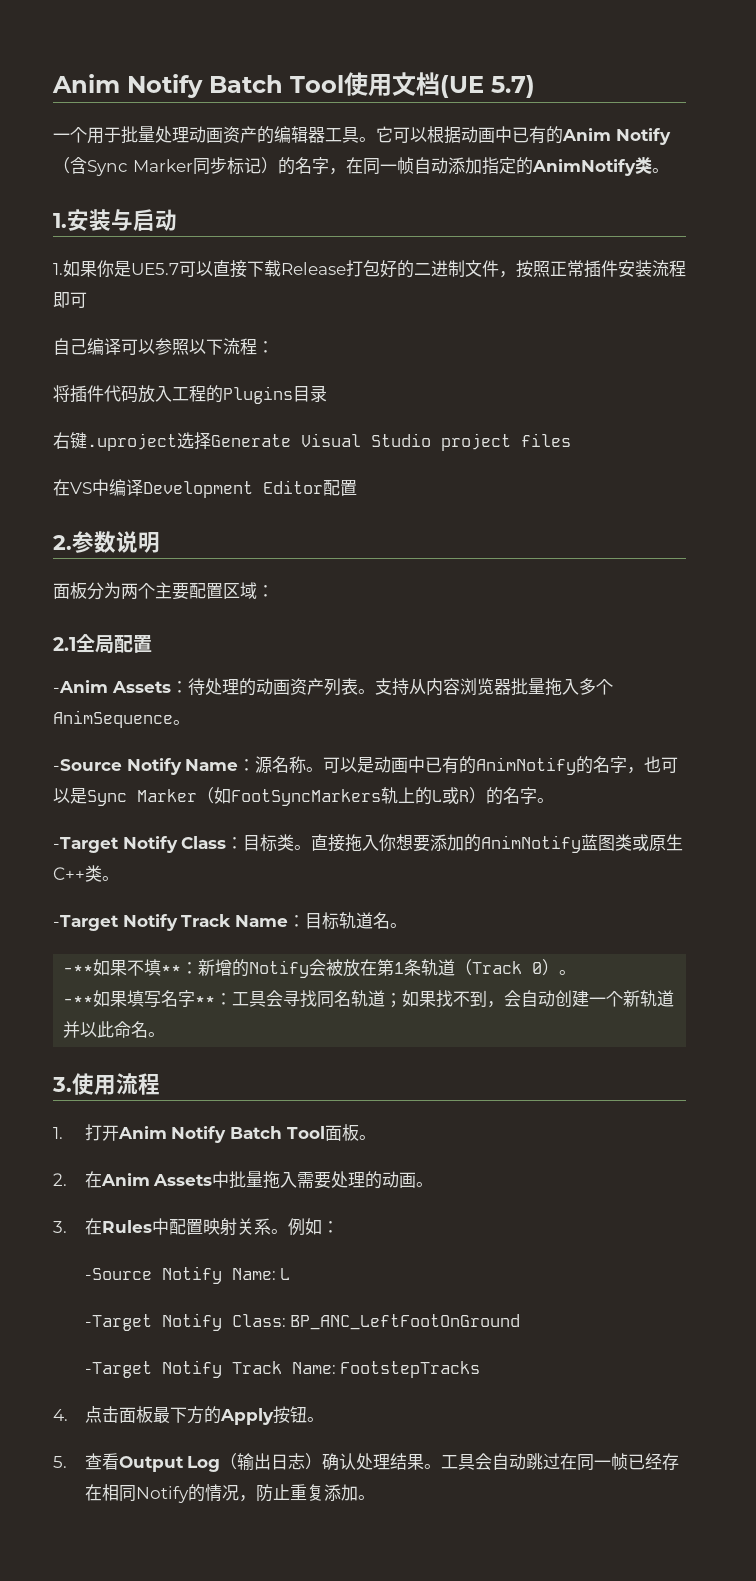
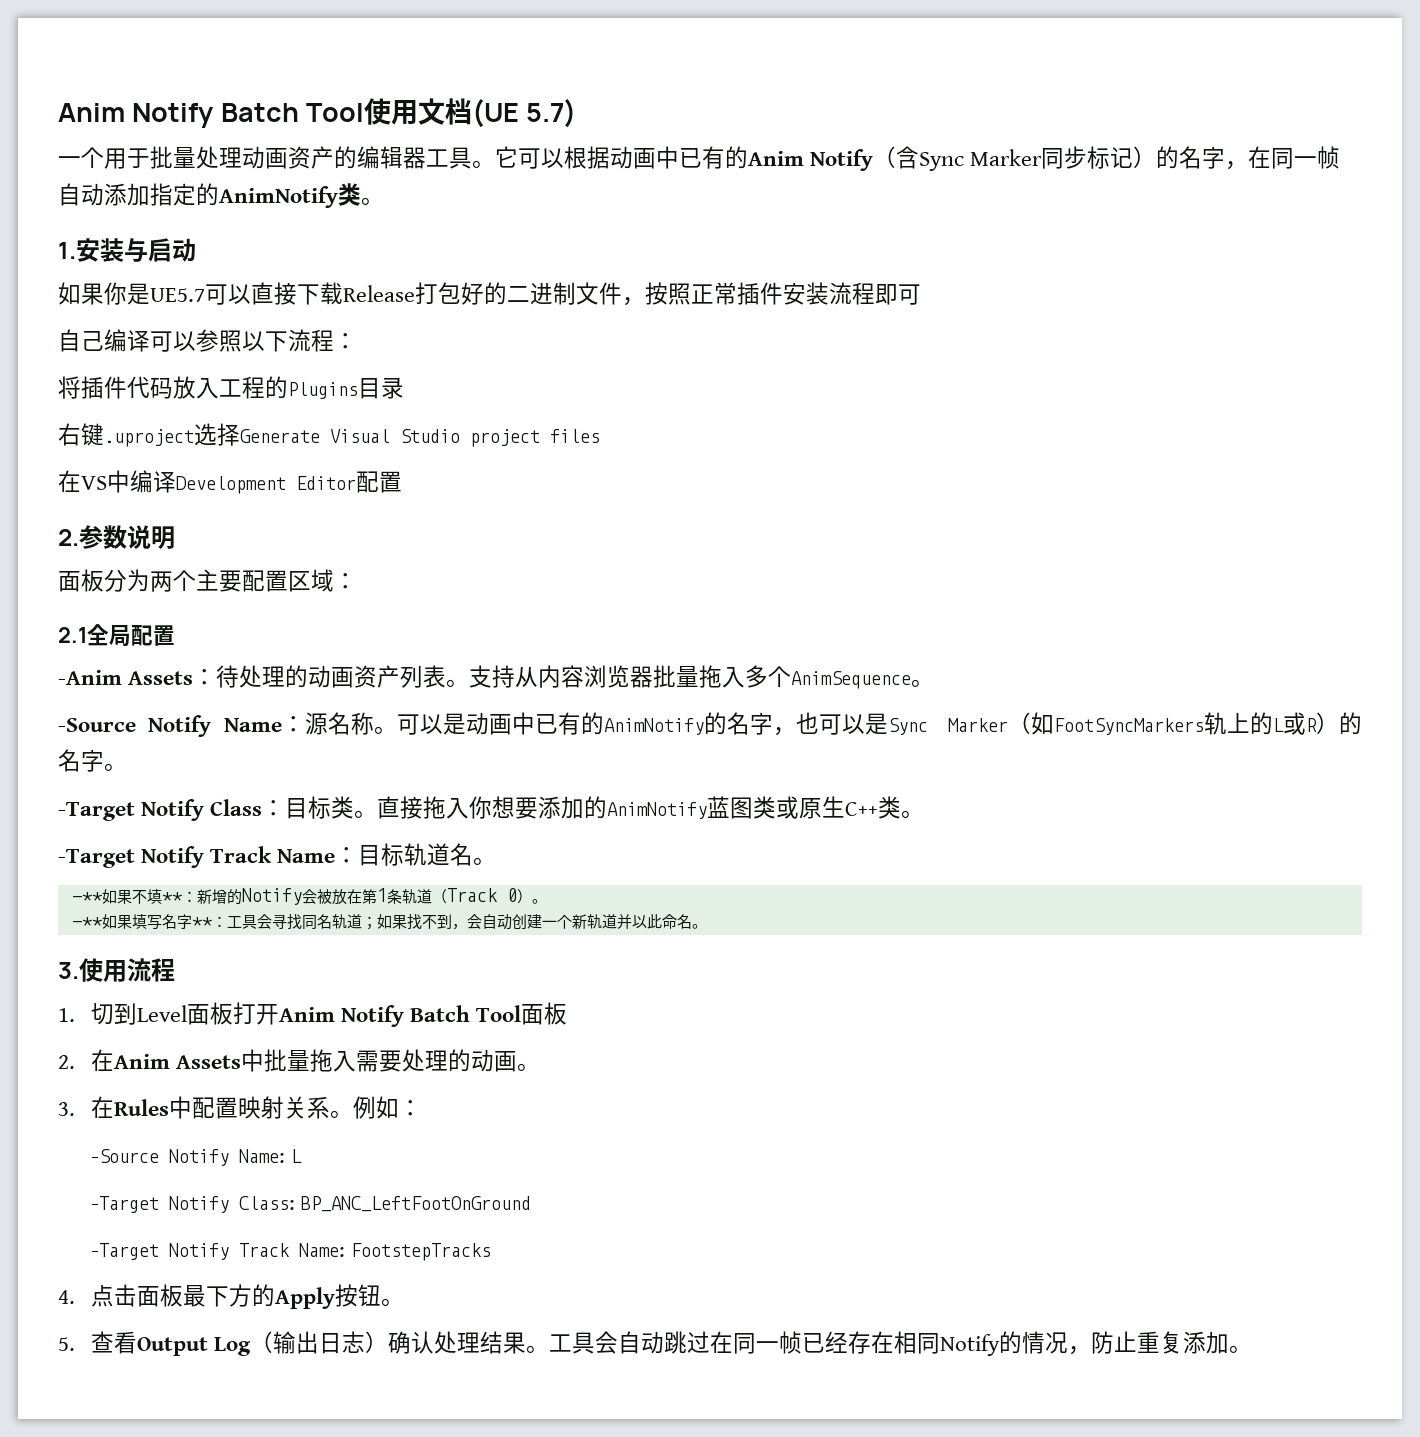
- 1.如果你是UE5.7可以直接下载Release打包好的二进制文件，按照正常插件安装流程即可
+ 如果你是UE5.7可以直接下载Release打包好的二进制文件，按照正常插件安装流程即可
- 1.打开Anim Notify Batch Tool面板。
+ 1.切到Level面板打开Anim Notify Batch Tool面板

